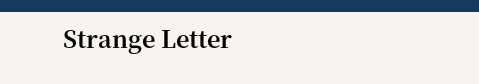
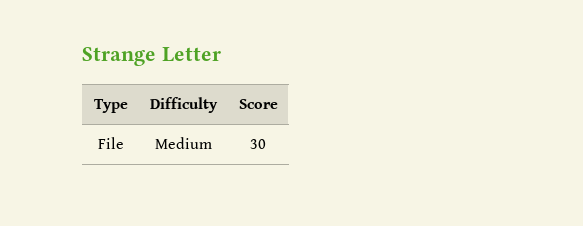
+ Type | Difficulty | Score
+ File | Medium | 30

